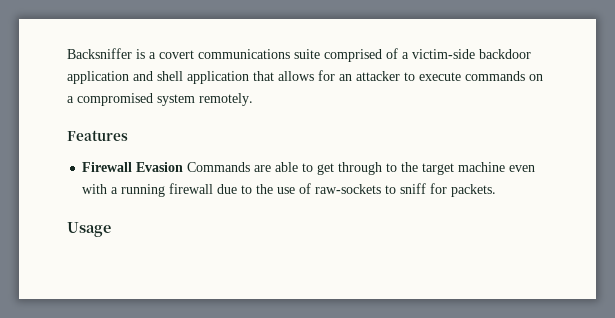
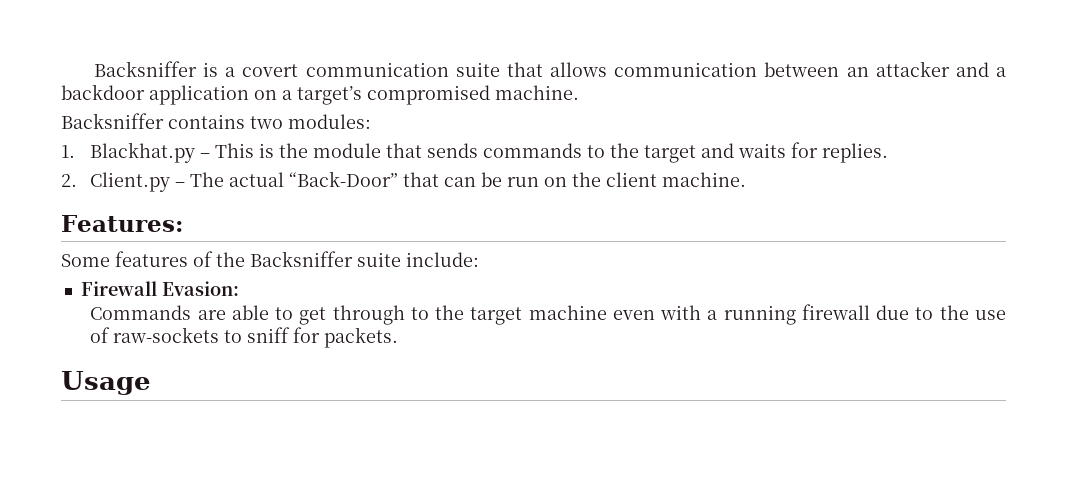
- Backsniffer is a covert communications suite comprised of a victim-side backdoor application and shell application that allows for an attacker to execute commands on a compromised system remotely.
- Features
+ Backsniffer is a covert communication suite that allows communication between an attacker and a backdoor application on a target’s compromised machine.
+ Backsniffer contains two modules:
+ 1. Blackhat.py – This is the module that sends commands to the target and waits for replies.
+ 2. Client.py – The actual “Back-Door” that can be run on the client machine.
+ Features:
+ Some features of the Backsniffer suite include:
- Firewall Evasion Commands are able to get through to the target machine even with a running firewall due to the use of raw-sockets to sniff for packets.
+ Firewall Evasion:
+ Commands are able to get through to the target machine even with a running firewall due to the use of raw-sockets to sniff for packets.

